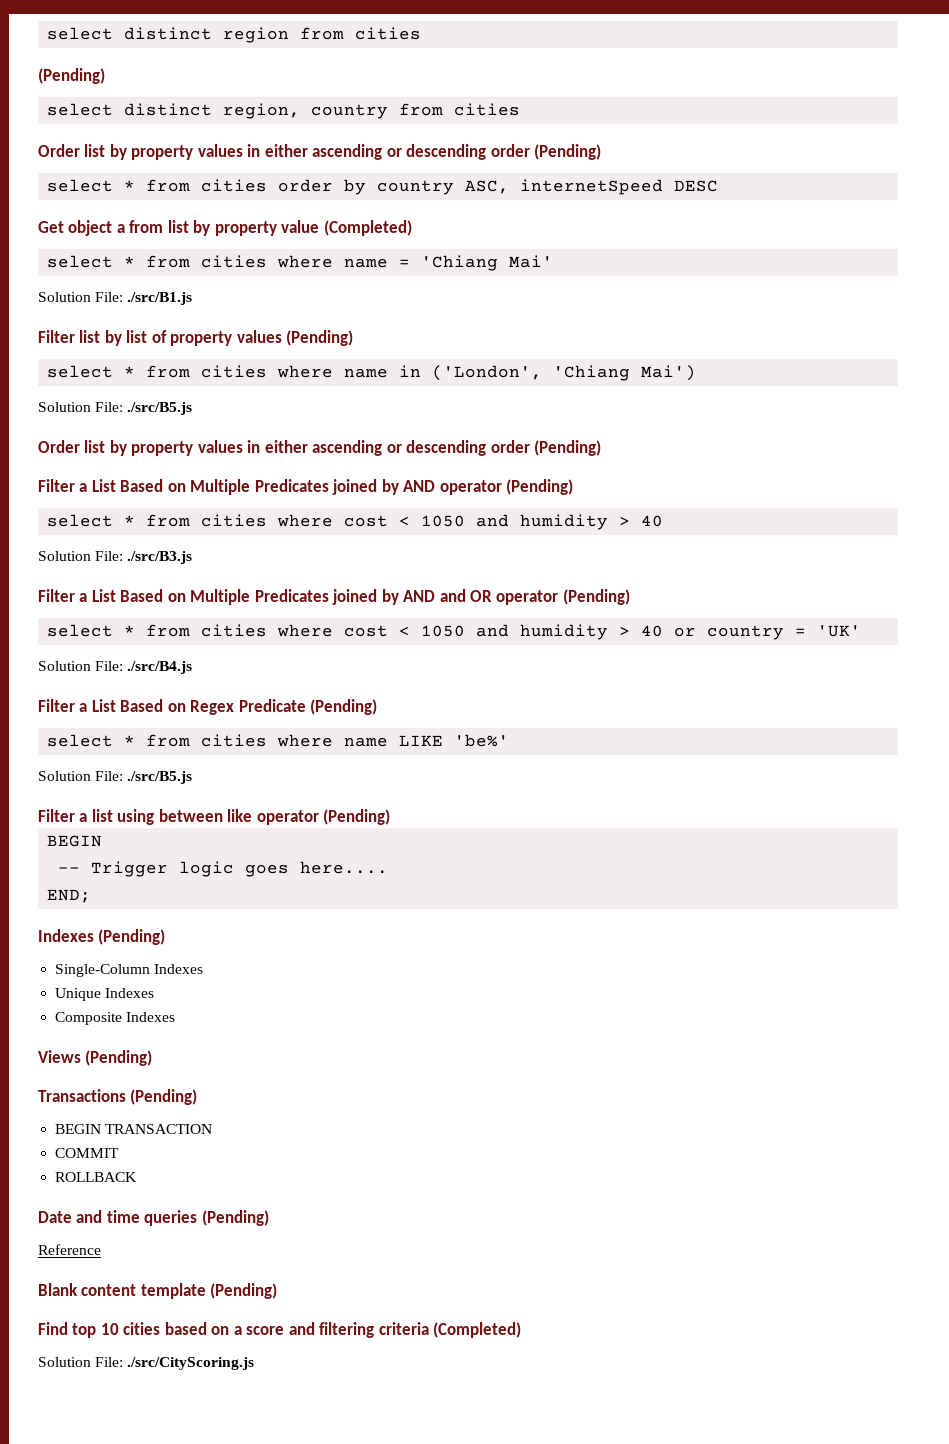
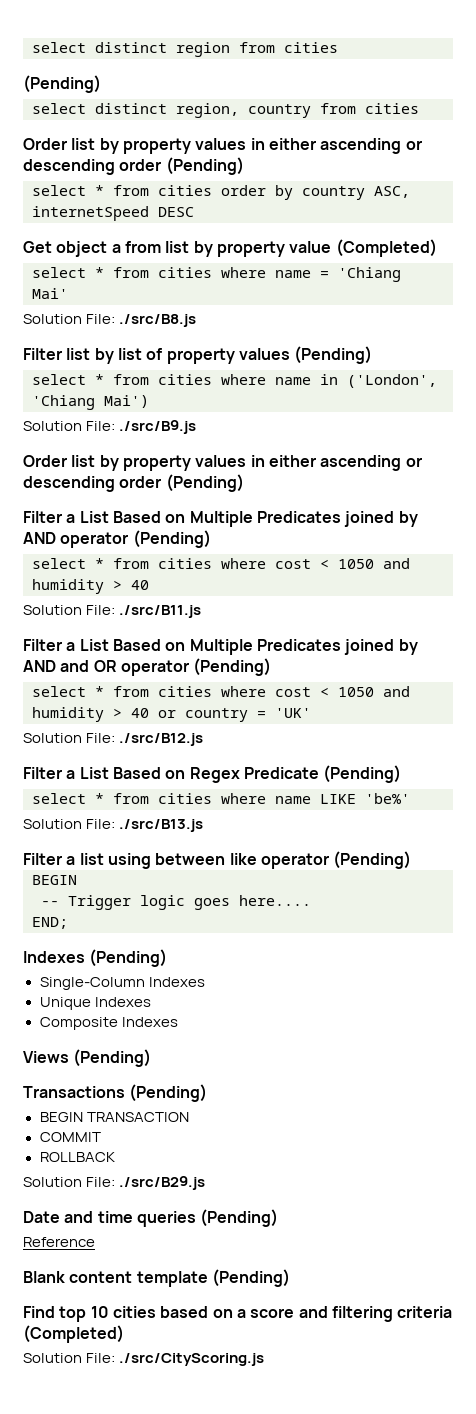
- Solution File: ./src/B1.js
+ Solution File: ./src/B8.js
  select * from cities where name in ('London', 'Chiang Mai')
- Solution File: ./src/B5.js
+ Solution File: ./src/B9.js
- Solution File: ./src/B3.js
+ Solution File: ./src/B11.js
- Solution File: ./src/B4.js
+ Solution File: ./src/B12.js
  select * from cities where name LIKE 'be%'
- Solution File: ./src/B5.js
+ Solution File: ./src/B13.js
+ Solution File: ./src/B29.js

